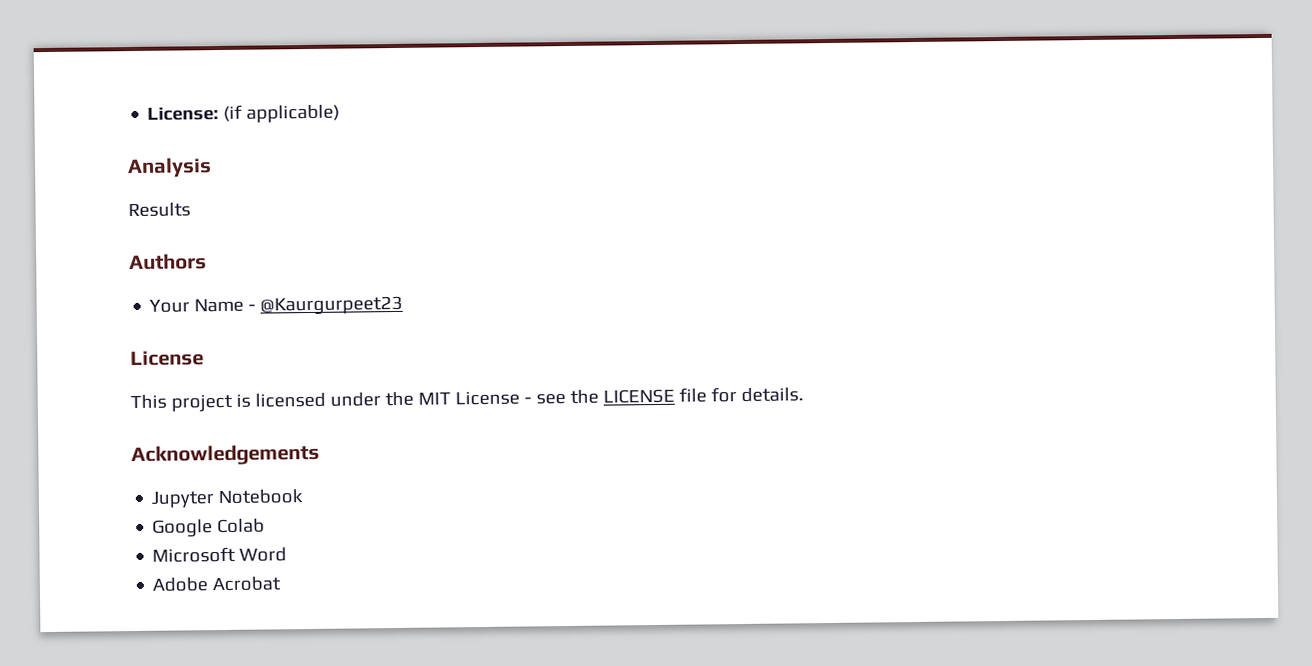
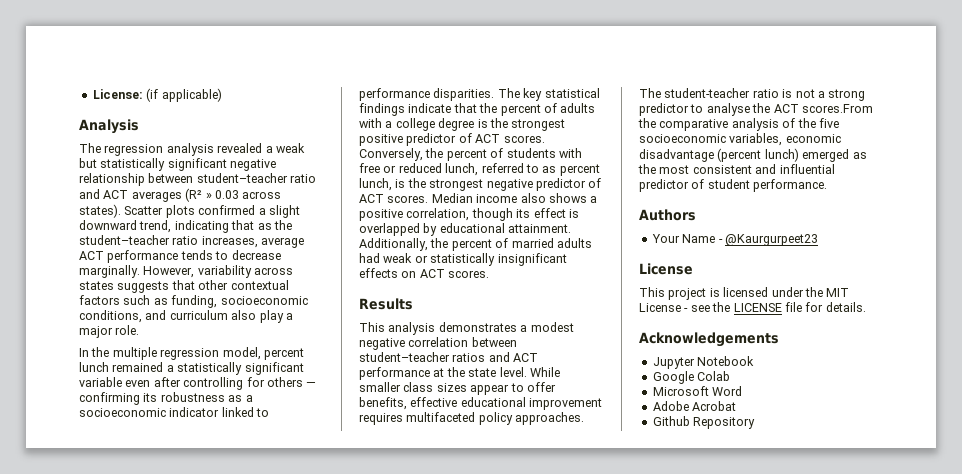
+ The regression analysis revealed a weak but statistically significant negative relationship between student–teacher ratio and ACT averages (R² » 0.03 across states). Scatter plots confirmed a slight downward trend, indicating that as the student–teacher ratio increases, average ACT performance tends to decrease marginally. However, variability across states suggests that other contextual factors such as funding, socioeconomic conditions, and curriculum also play a major role.
+ In the multiple regression model, percent lunch remained a statistically significant variable even after controlling for others — confirming its robustness as a socioeconomic indicator linked to performance disparities. The key statistical findings indicate that the percent of adults with a college degree is the strongest positive predictor of ACT scores. Conversely, the percent of students with free or reduced lunch, referred to as percent lunch, is the strongest negative predictor of ACT scores. Median income also shows a positive correlation, though its effect is overlapped by educational attainment. Additionally, the percent of married adults had weak or statistically insignificant effects on ACT scores.
  Results
+ This analysis demonstrates a modest negative correlation between student–teacher ratios and ACT performance at the state level. While smaller class sizes appear to offer benefits, effective educational improvement requires multifaceted policy approaches. The student-teacher ratio is not a strong predictor to analyse the ACT scores.From the comparative analysis of the five socioeconomic variables, economic disadvantage (percent lunch) emerged as the most consistent and influential predictor of student performance.
+ Github Repository

